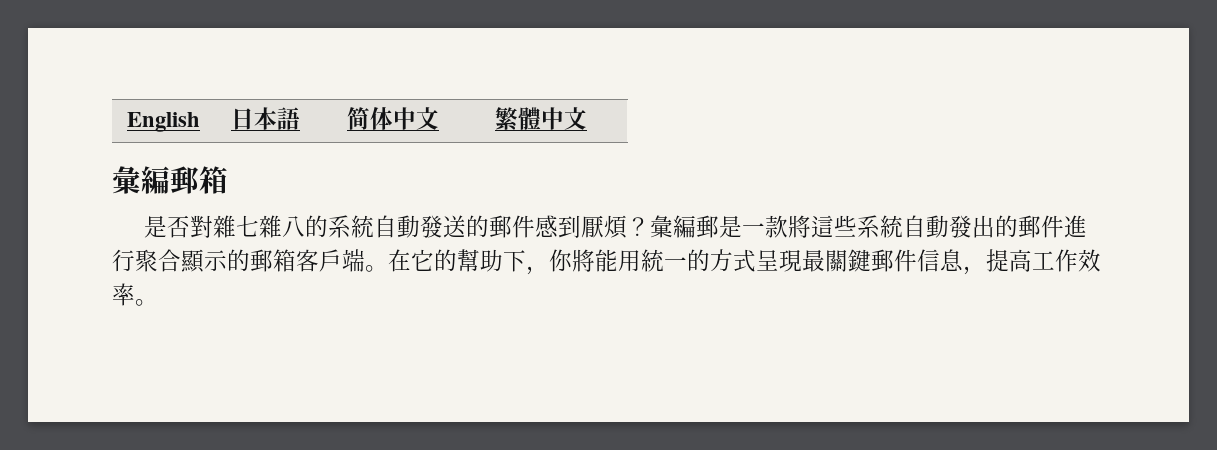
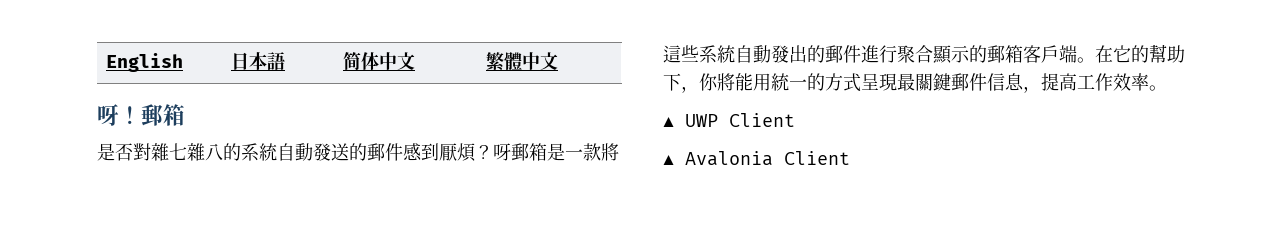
- 彙編郵箱
+ 呀！郵箱
- 彙編郵是一款將這些系統自動發出的郵件進行聚合顯示的郵箱客戶端。
+ 呀郵箱是一款將這些系統自動發出的郵件進行聚合顯示的郵箱客戶端。
+ ▲ UWP Client
+ ▲ Avalonia Client

